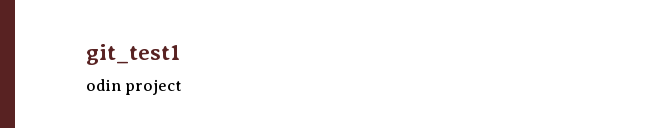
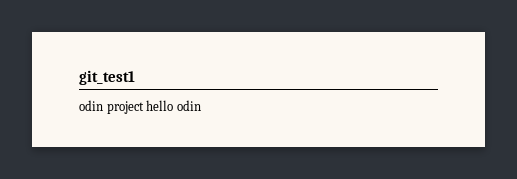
- odin project
+ odin project hello odin

